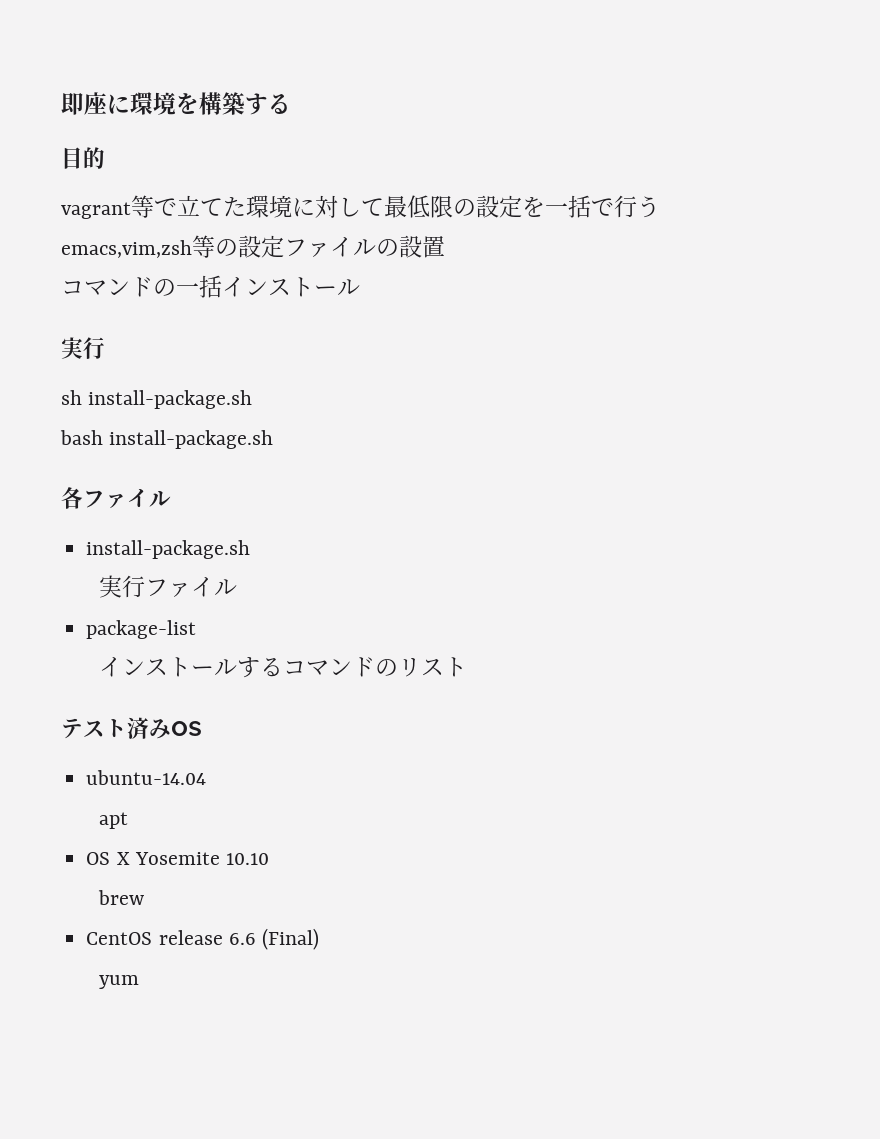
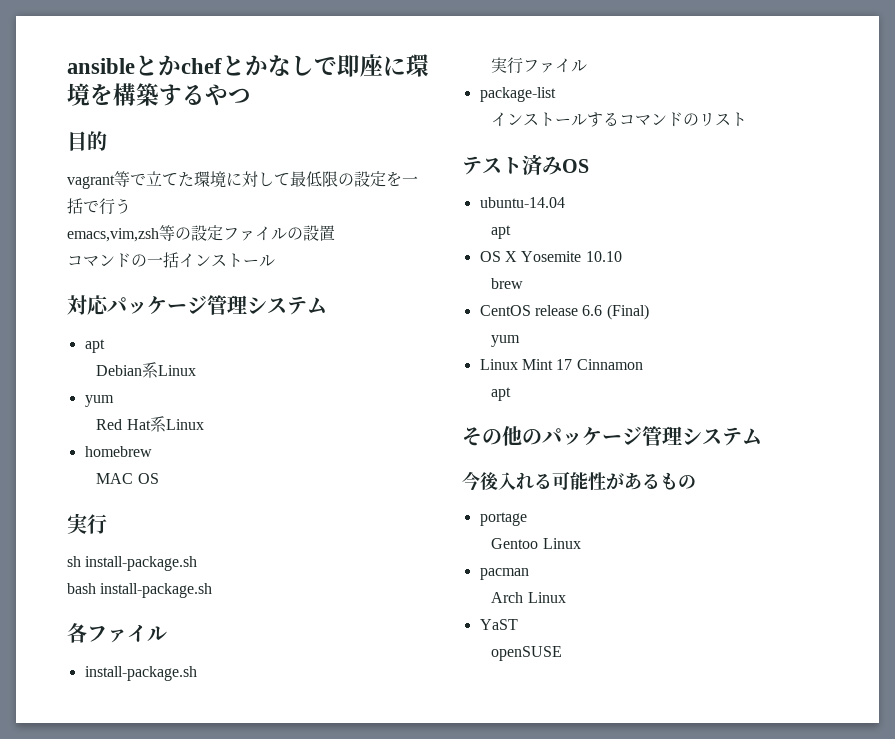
- 即座に環境を構築する
+ ansibleとかchefとかなしで即座に環境を構築するやつ
+ 対応パッケージ管理システム
+ apt
+ Debian系Linux
+ yum
+ Red Hat系Linux
+ homebrew
+ MAC OS
+ Linux Mint 17 Cinnamon
+ apt
+ その他のパッケージ管理システム
+ 今後入れる可能性があるもの
+ portage
+ Gentoo Linux
+ pacman
+ Arch Linux
+ YaST
+ openSUSE

